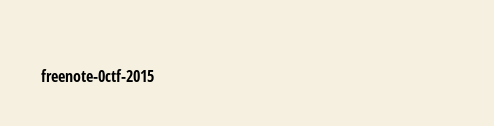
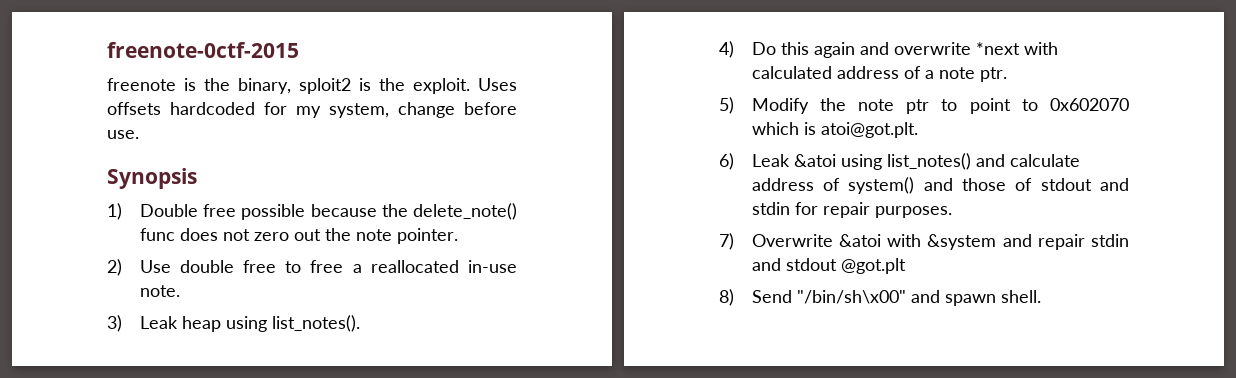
+ freenote is the binary, sploit2 is the exploit. Uses offsets hardcoded for my system, change before use.
+ Synopsis
+ 1) Double free possible because the delete_note() func does not zero out the note pointer.
+ 2) Use double free to free a reallocated in-use note.
+ 3) Leak heap using list_notes().
+ 4) Do this again and overwrite *next with calculated address of a note ptr.
+ 5) Modify the note ptr to point to 0x602070 which is atoi@got.plt.
+ 6) Leak &atoi using list_notes() and calculate address of system() and those of stdout and stdin for repair purposes.
+ 7) Overwrite &atoi with &system and repair stdin and stdout @got.plt
+ 8) Send "/bin/sh\x00" and spawn shell.

